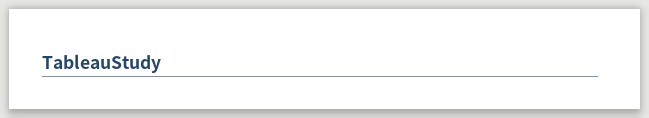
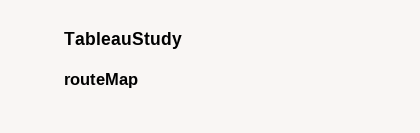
+ routeMap

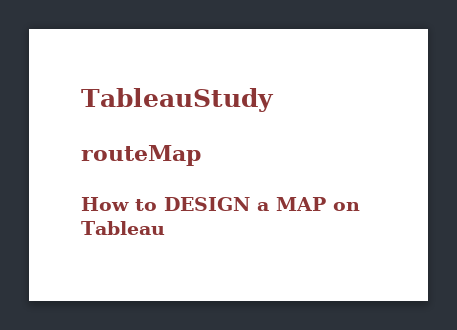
+ How to DESIGN a MAP on Tableau

